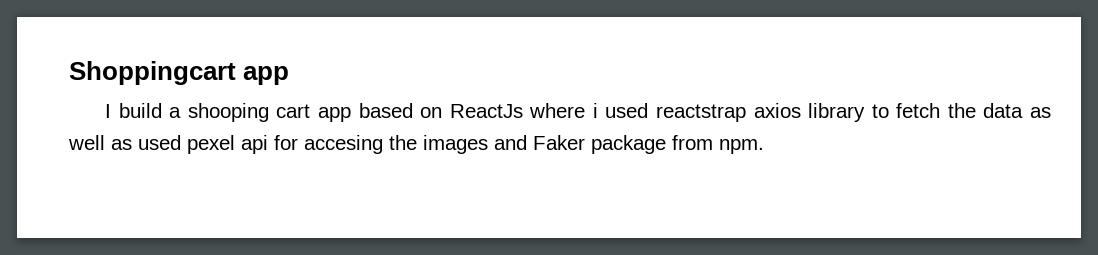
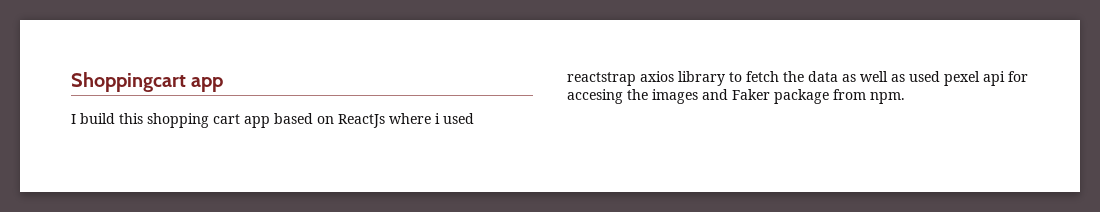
- I build a shooping cart app based on ReactJs where i used reactstrap axios library to fetch the data as well as used pexel api for accesing the images and Faker package from npm.
+ I build this shopping cart app based on ReactJs where i used reactstrap axios library to fetch the data as well as used pexel api for accesing the images and Faker package from npm.

